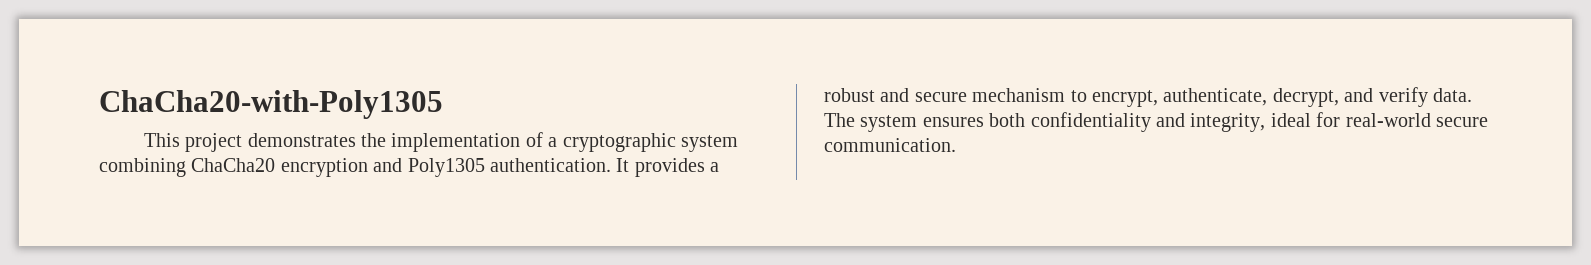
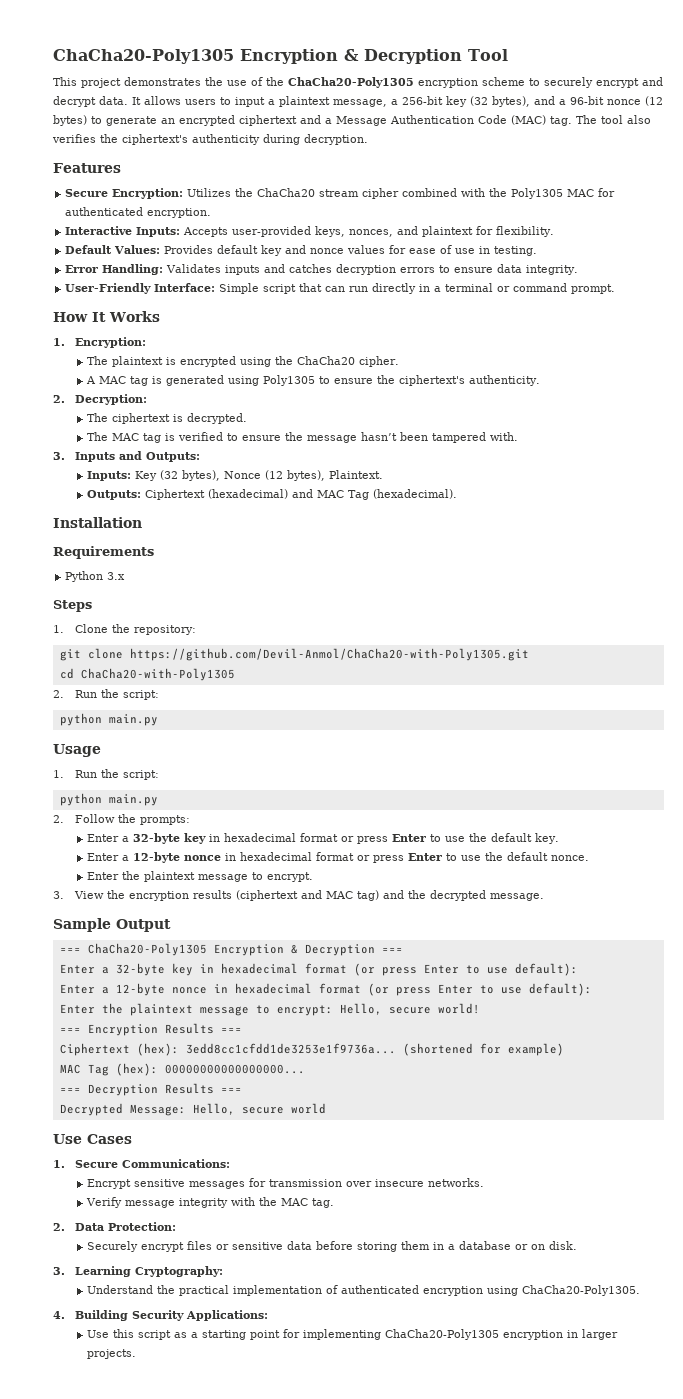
- ChaCha20-with-Poly1305
+ ChaCha20-Poly1305 Encryption & Decryption Tool
- This project demonstrates the implementation of a cryptographic system combining ChaCha20 encryption and Poly1305 authentication. It provides a robust and secure mechanism to encrypt, authenticate, decrypt, and verify data. The system ensures both confidentiality and integrity, ideal for real-world secure communication.
+ This project demonstrates the use of the ChaCha20-Poly1305 encryption scheme to securely encrypt and decrypt data. It allows users to input a plaintext message, a 256-bit key (32 bytes), and a 96-bit nonce (12 bytes) to generate an encrypted ciphertext and a Message Authentication Code (MAC) tag. The tool also verifies the ciphertext's authenticity during decryption.
+ Features
+ Secure Encryption: Utilizes the ChaCha20 stream cipher combined with the Poly1305 MAC for authenticated encryption.
+ Interactive Inputs: Accepts user-provided keys, nonces, and plaintext for flexibility.
+ Default Values: Provides default key and nonce values for ease of use in testing.
+ Error Handling: Validates inputs and catches decryption errors to ensure data integrity.
+ User-Friendly Interface: Simple script that can run directly in a terminal or command prompt.
+ How It Works
+ 1. Encryption:
+ The plaintext is encrypted using the ChaCha20 cipher.
+ A MAC tag is generated using Poly1305 to ensure the ciphertext's authenticity.
+ 2. Decryption:
+ The ciphertext is decrypted.
+ The MAC tag is verified to ensure the message hasn’t been tampered with.
+ 3. Inputs and Outputs:
+ Inputs: Key (32 bytes), Nonce (12 bytes), Plaintext.
+ Outputs: Ciphertext (hexadecimal) and MAC Tag (hexadecimal).
+ Installation
+ Requirements
+ Python 3.x
+ Steps
+ 1. Clone the repository:
+ git clone https://github.com/Devil-Anmol/ChaCha20-with-Poly1305.git
+ cd ChaCha20-with-Poly1305
+ 2. Run the script:
+ python main.py
+ Usage
+ 1. Run the script:
+ python main.py
+ 2. Follow the prompts:
+ Enter a 32-byte key in hexadecimal format or press Enter to use the default key.
+ Enter a 12-byte nonce in hexadecimal format or press Enter to use the default nonce.
+ Enter the plaintext message to encrypt.
+ 3. View the encryption results (ciphertext and MAC tag) and the decrypted message.
+ Sample Output
+ === ChaCha20-Poly1305 Encryption & Decryption ===
+ Enter a 32-byte key in hexadecimal format (or press Enter to use default):
+ Enter a 12-byte nonce in hexadecimal format (or press Enter to use default):
+ Enter the plaintext message to encrypt: Hello, secure world!
+ === Encryption Results ===
+ Ciphertext (hex): 3edd8cc1cfdd1de3253e1f9736a... (shortened for example)
+ MAC Tag (hex): 00000000000000000...
+ === Decryption Results ===
+ Decrypted Message: Hello, secure world
+ Use Cases
+ 1. Secure Communications:
+ Encrypt sensitive messages for transmission over insecure networks.
+ Verify message integrity with the MAC tag.
+ 2. Data Protection:
+ Securely encrypt files or sensitive data before storing them in a database or on disk.
+ 3. Learning Cryptography:
+ Understand the practical implementation of authenticated encryption using ChaCha20-Poly1305.
+ 4. Building Security Applications:
+ Use this script as a starting point for implementing ChaCha20-Poly1305 encryption in larger projects.

